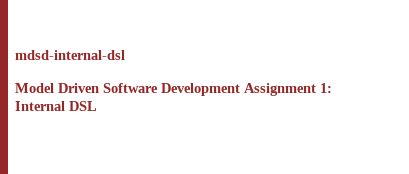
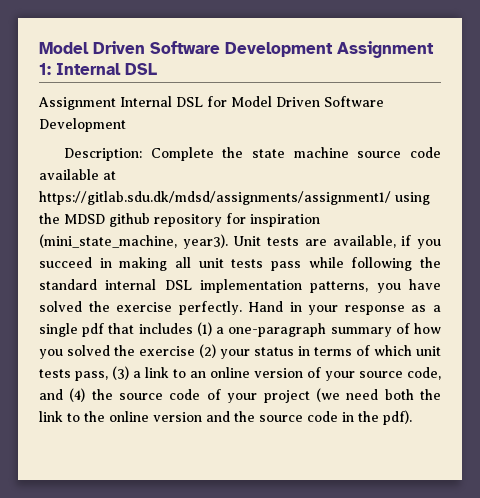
- mdsd-internal-dsl
+ Assignment Internal DSL for Model Driven Software Development
+ Description: Complete the state machine source code available at https://gitlab.sdu.dk/mdsd/assignments/assignment1/ using the MDSD github repository for inspiration (mini_state_machine, year3). Unit tests are available, if you succeed in making all unit tests pass while following the standard internal DSL implementation patterns, you have solved the exercise perfectly. Hand in your response as a single pdf that includes (1) a one-paragraph summary of how you solved the exercise (2) your status in terms of which unit tests pass, (3) a link to an online version of your source code, and (4) the source code of your project (we need both the link to the online version and the source code in the pdf).

